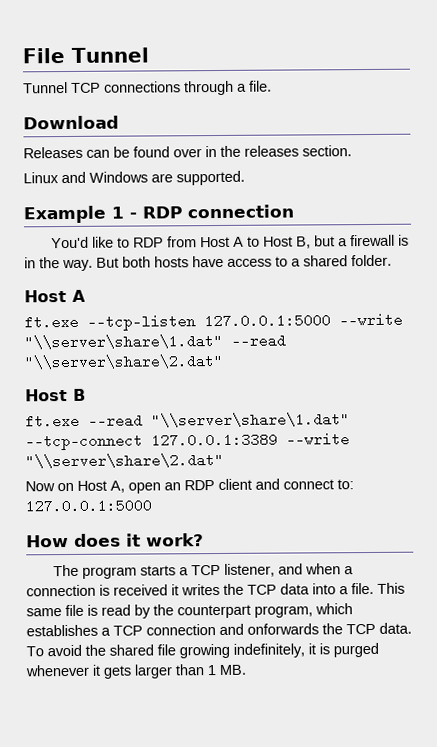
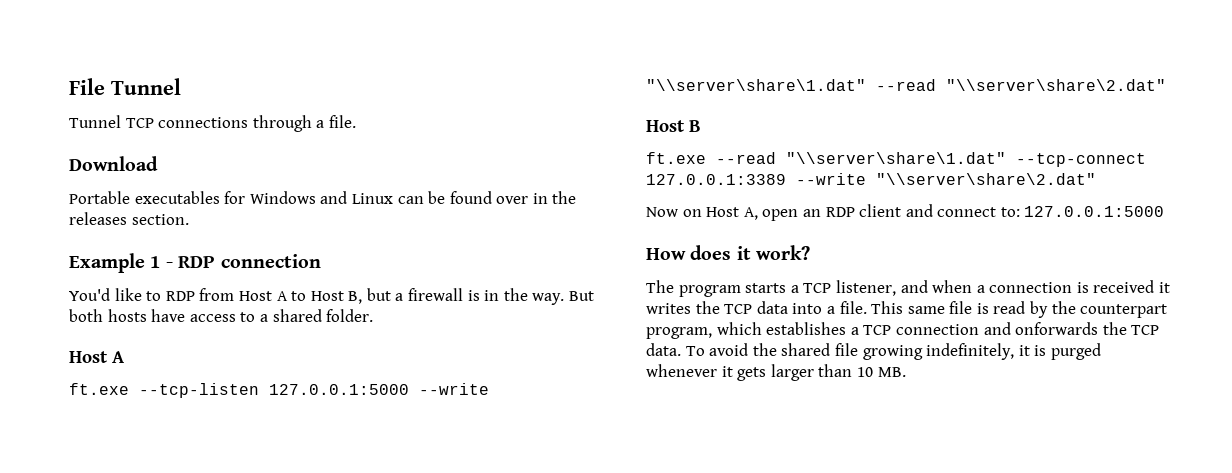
- Releases can be found over in the releases section.
+ Portable executables for Windows and Linux can be found over in the releases section.
- Linux and Windows are supported.
- To avoid the shared file growing indefinitely, it is purged whenever it gets larger than 1 MB.
+ To avoid the shared file growing indefinitely, it is purged whenever it gets larger than 10 MB.

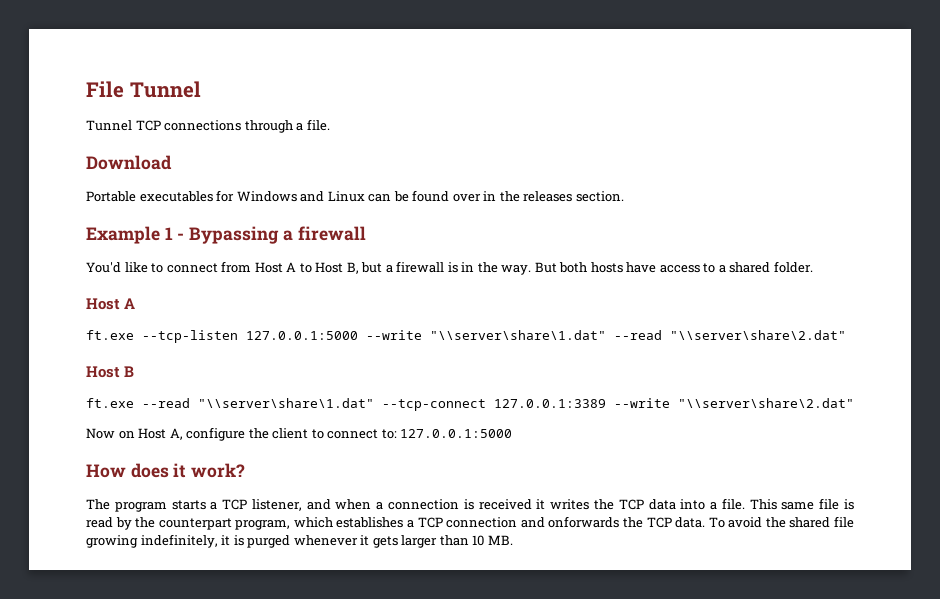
- Example 1 - RDP connection
+ Example 1 - Bypassing a firewall
- You'd like to RDP from Host A to Host B, but a firewall is in the way.
+ You'd like to connect from Host A to Host B, but a firewall is in the way.
- Now on Host A, open an RDP client and connect to: 127.0.0.1:5000
+ Now on Host A, configure the client to connect to: 127.0.0.1:5000

